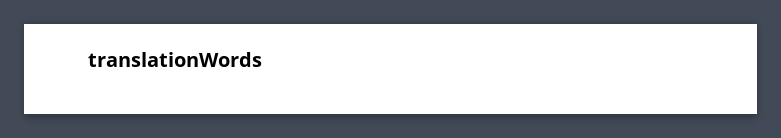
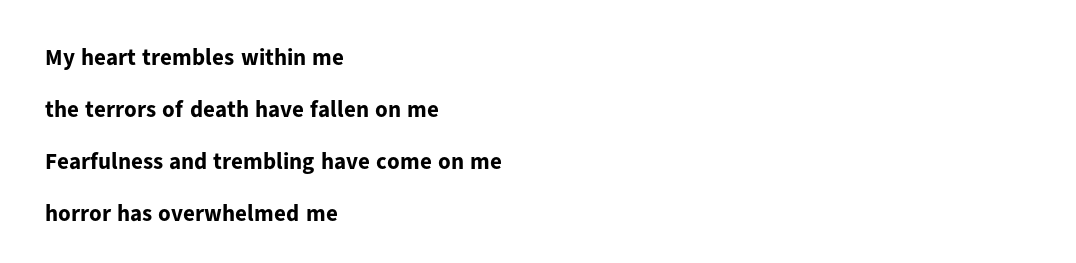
- translationWords
+ My heart trembles within me
+ the terrors of death have fallen on me
+ Fearfulness and trembling have come on me
+ horror has overwhelmed me

